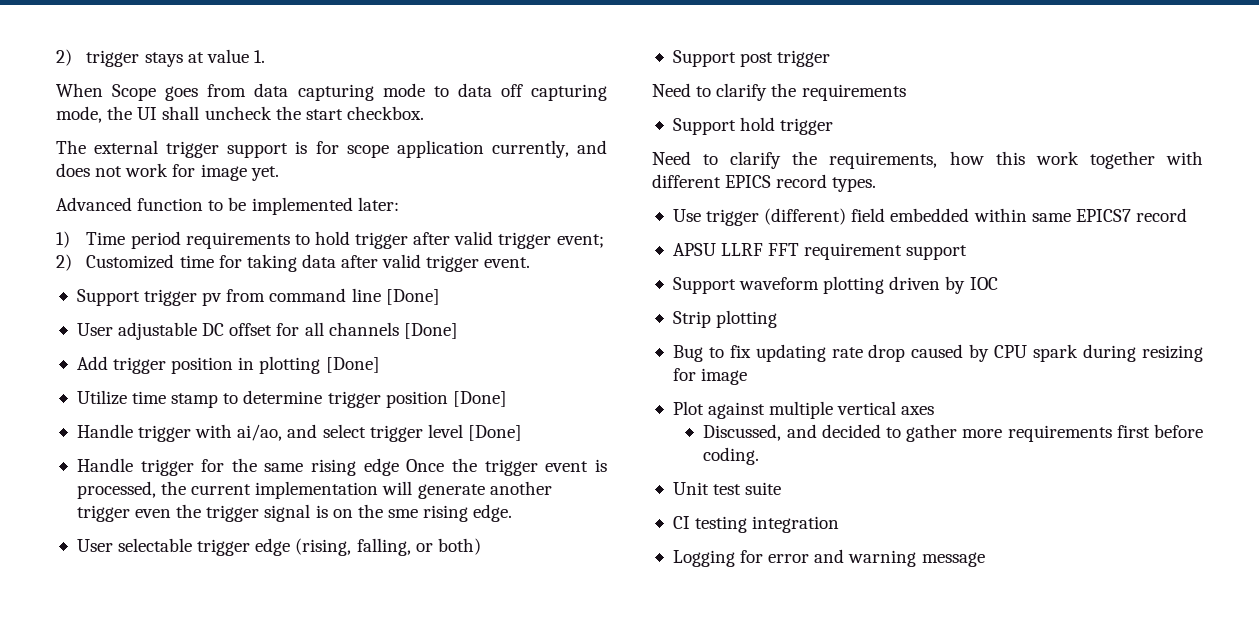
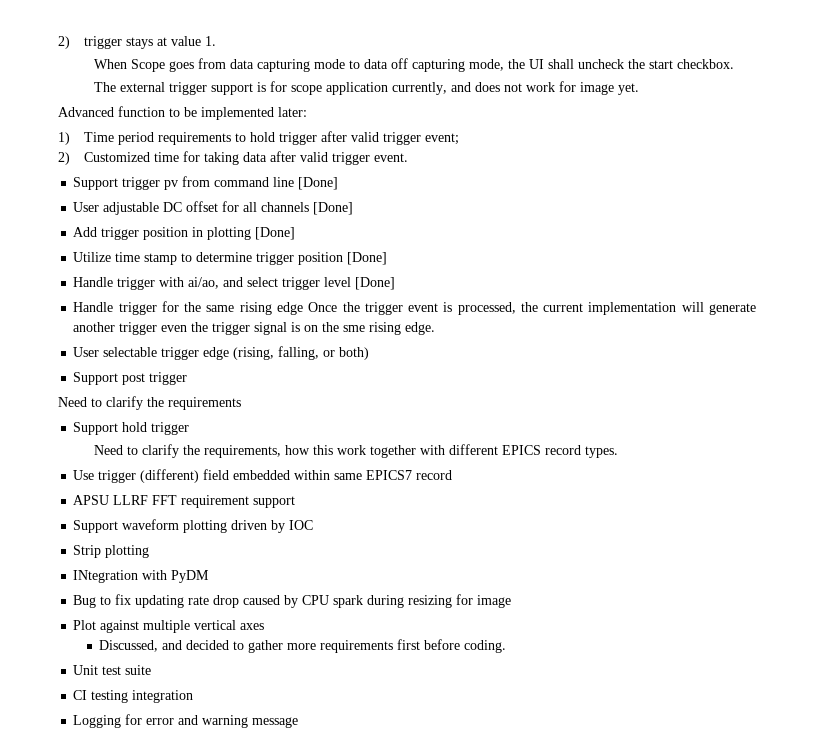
+ INtegration with PyDM

